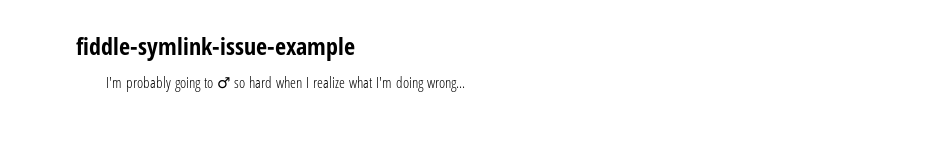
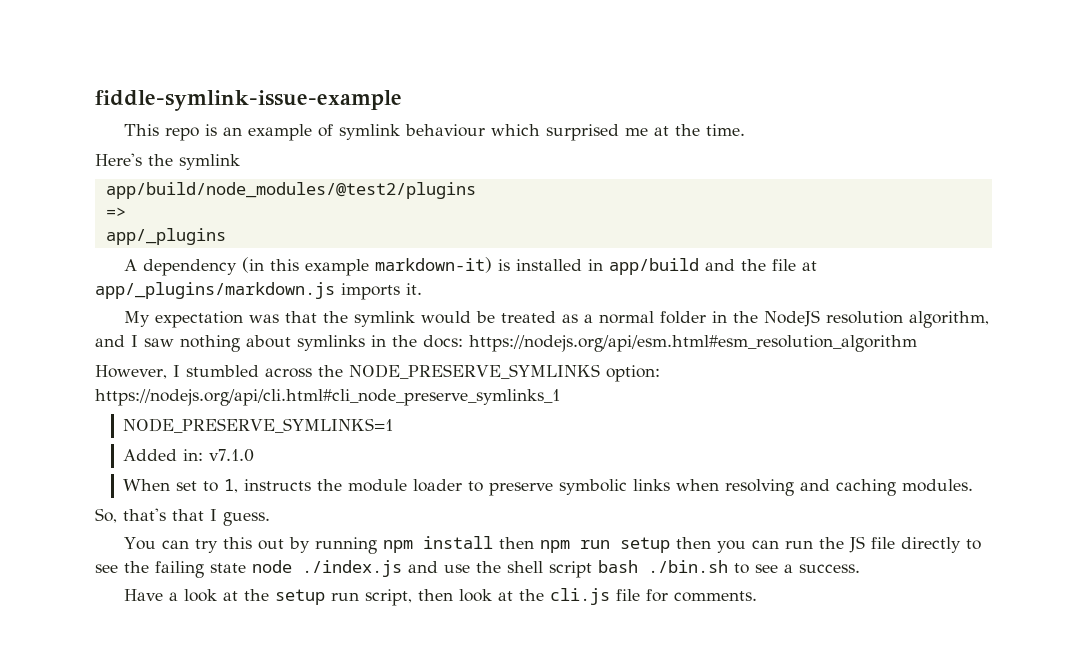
- I'm probably going to ♂ so hard when I realize what I'm doing wrong...
+ This repo is an example of symlink behaviour which surprised me at the time.
+ Here's the symlink
+ app/build/node_modules/@test2/plugins
+ =>
+ app/_plugins
+ A dependency (in this example markdown-it) is installed in app/build and the file at app/_plugins/markdown.js imports it.
+ My expectation was that the symlink would be treated as a normal folder in the NodeJS resolution algorithm, and I saw nothing about symlinks in the docs: https://nodejs.org/api/esm.html#esm_resolution_algorithm
+ However, I stumbled across the NODE_PRESERVE_SYMLINKS option: https://nodejs.org/api/cli.html#cli_node_preserve_symlinks_1
+ NODE_PRESERVE_SYMLINKS=1
+ Added in: v7.1.0
+ When set to 1, instructs the module loader to preserve symbolic links when resolving and caching modules.
+ So, that's that I guess.
+ You can try this out by running npm install then npm run setup then you can run the JS file directly to see the failing state node ./index.js and use the shell script bash ./bin.sh to see a success.
+ Have a look at the setup run script, then look at the cli.js file for comments.

